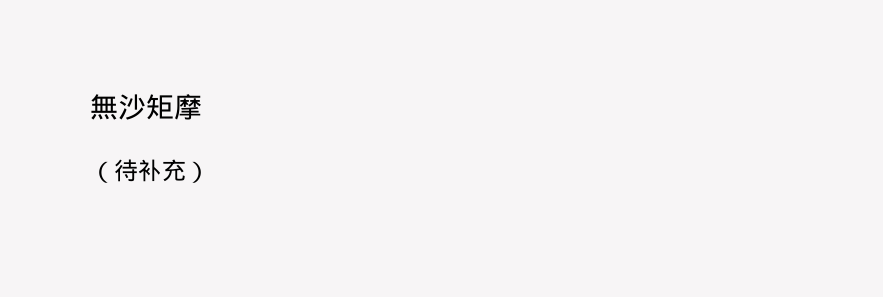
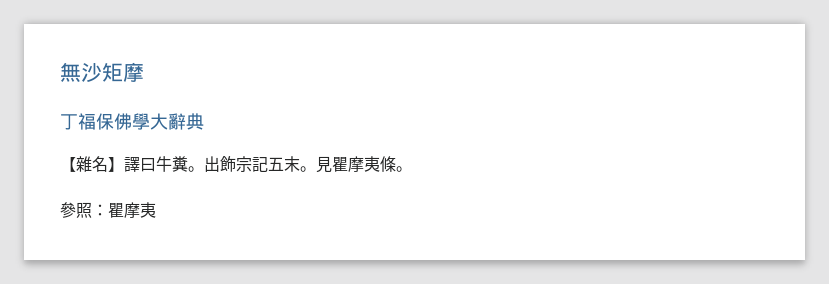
- （待补充）
+ 丁福保佛學大辭典
+ 【雜名】譯曰牛糞。出飾宗記五末。見瞿摩夷條。
+ 參照：瞿摩夷

